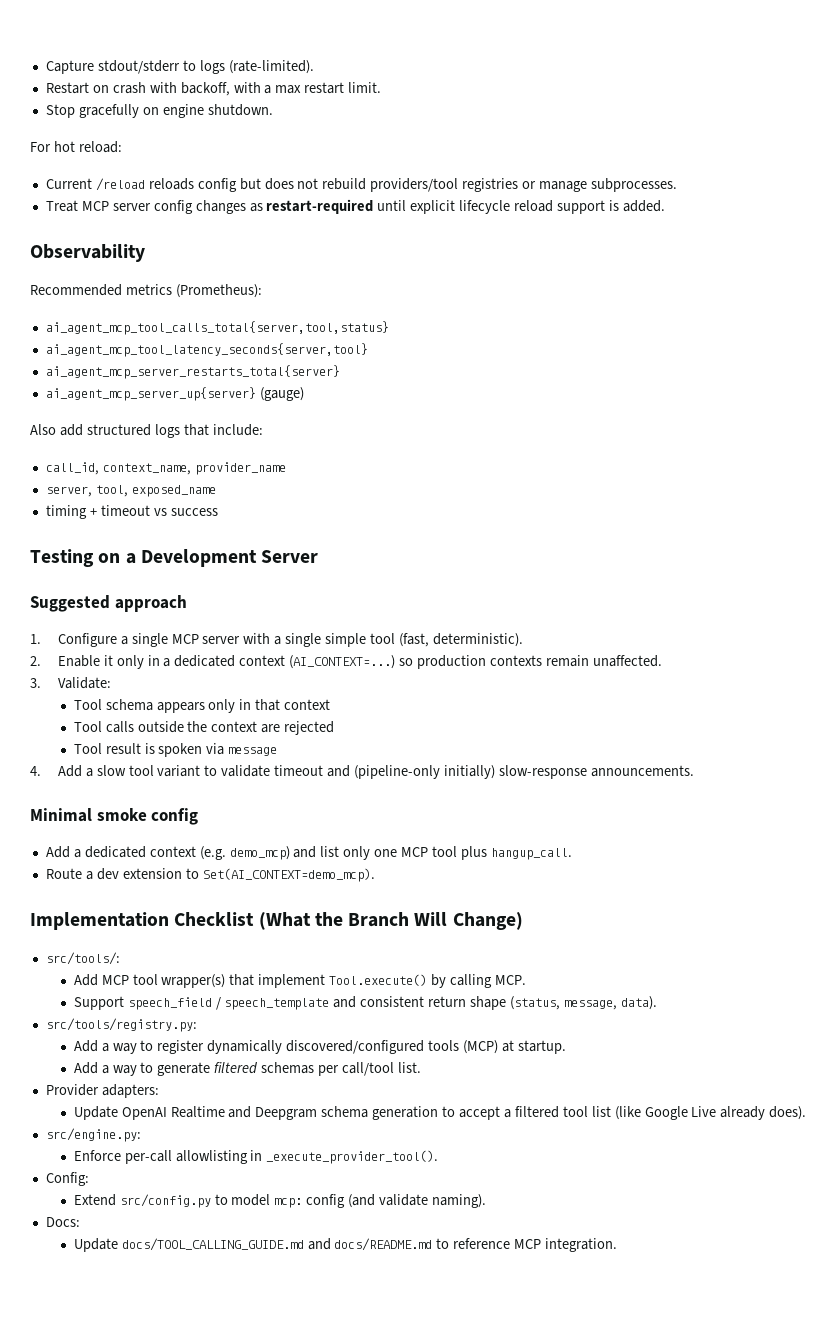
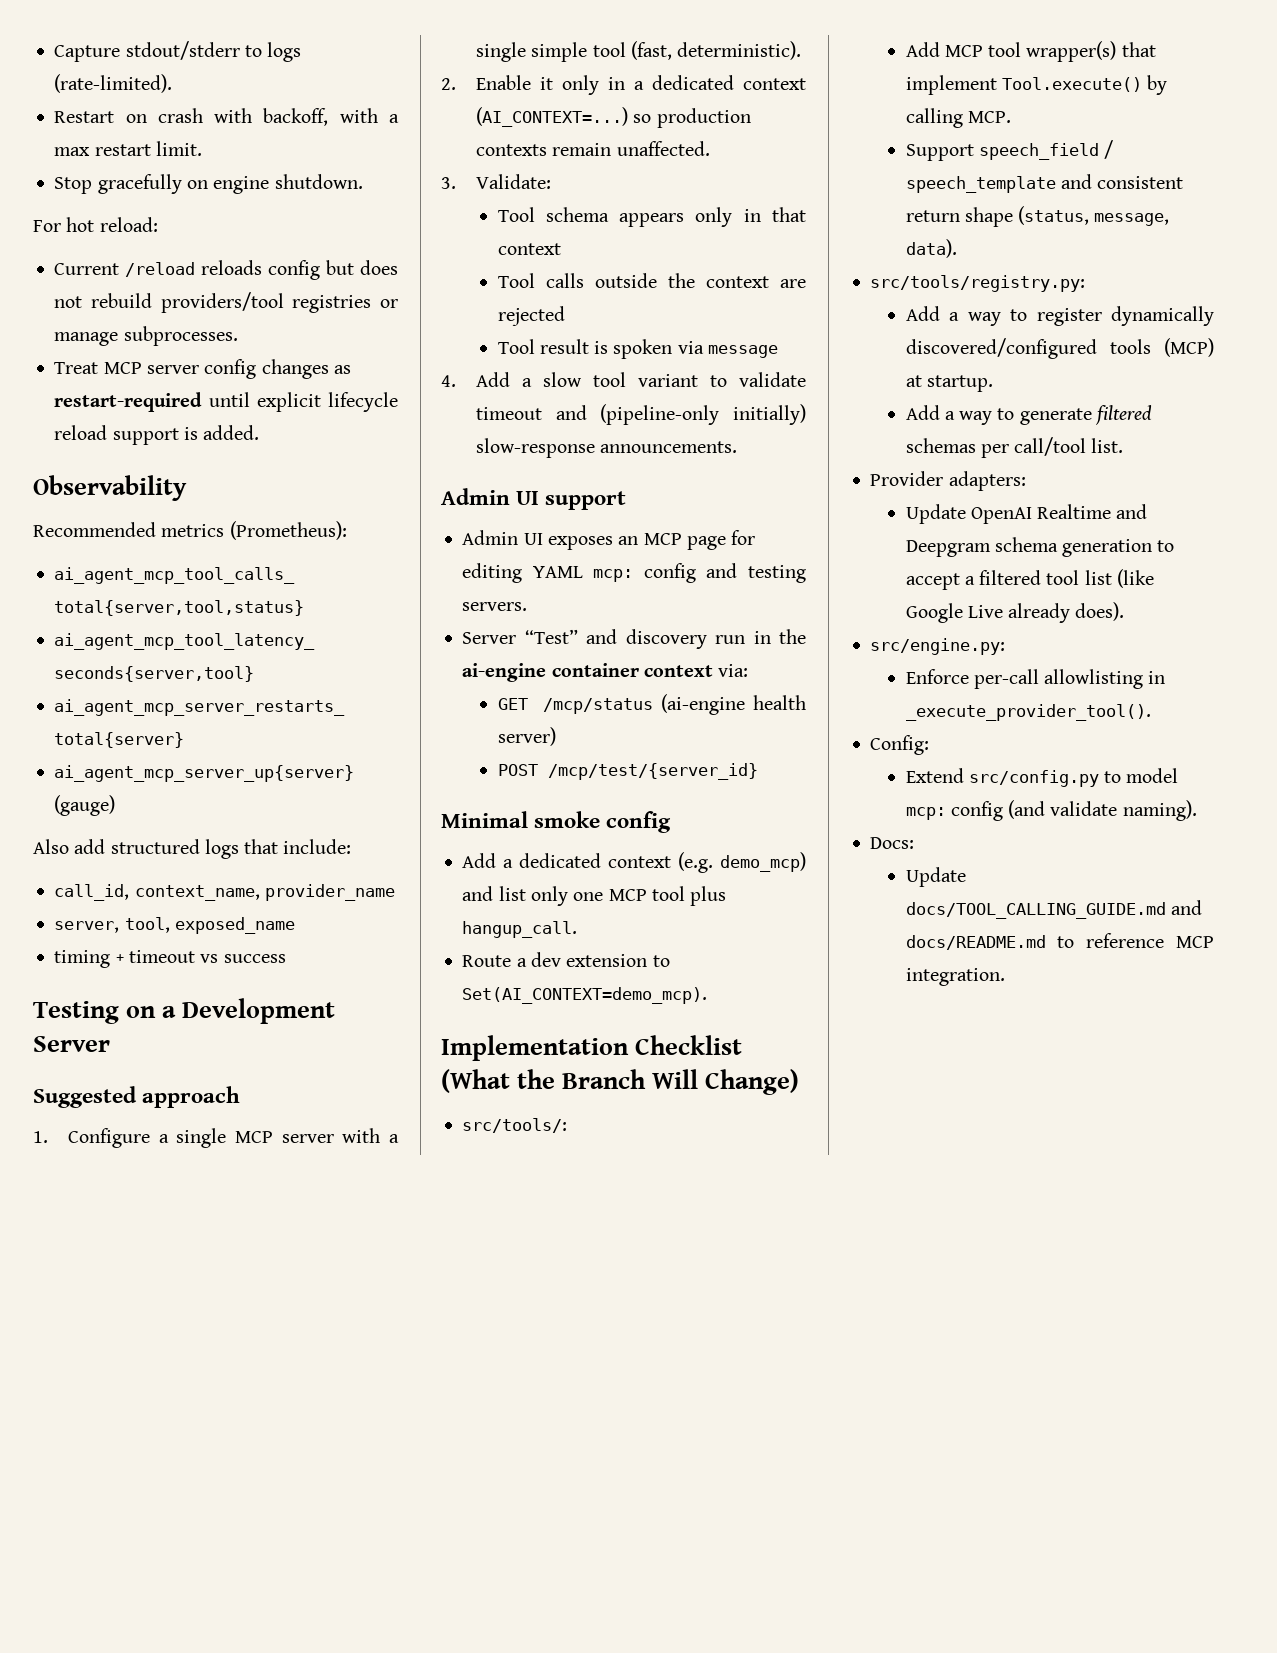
+ Admin UI support
+ Admin UI exposes an MCP page for editing YAML mcp: config and testing servers.
+ Server “Test” and discovery run in the ai-engine container context via:
+ GET /mcp/status (ai-engine health server)
+ POST /mcp/test/{server_id}

